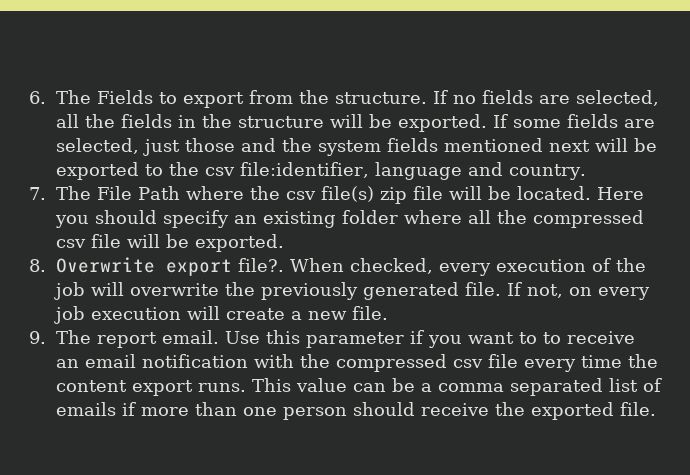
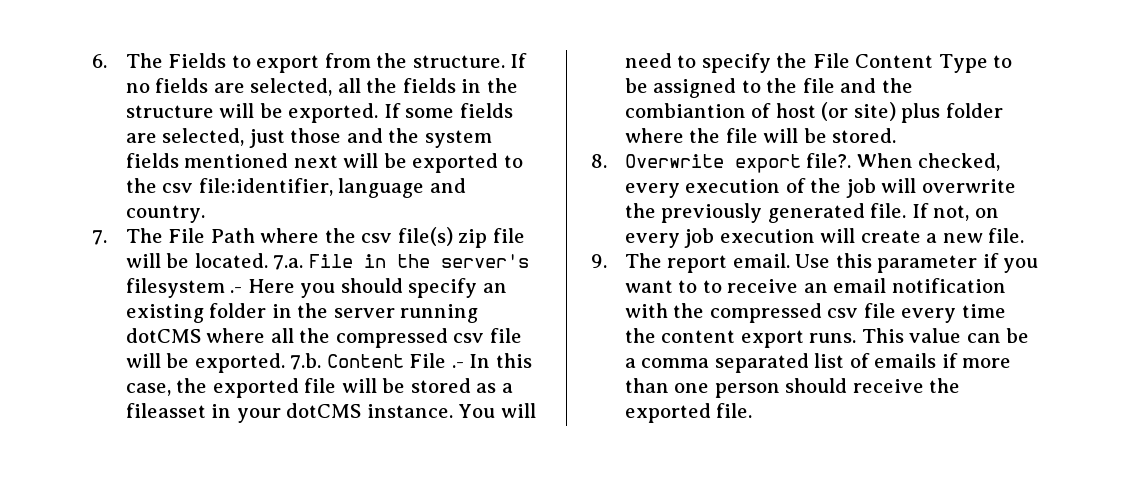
- Here you should specify an existing folder where all the compressed csv file will be exported.
+ 7.a. File in the server's filesystem .- Here you should specify an existing folder in the server running dotCMS where all the compressed csv file will be exported. 7.b. Content File .- In this case, the exported file will be stored as a fileasset in your dotCMS instance. You will need to specify the File Content Type to be assigned to the file and the combiantion of host (or site) plus folder where the file will be stored.

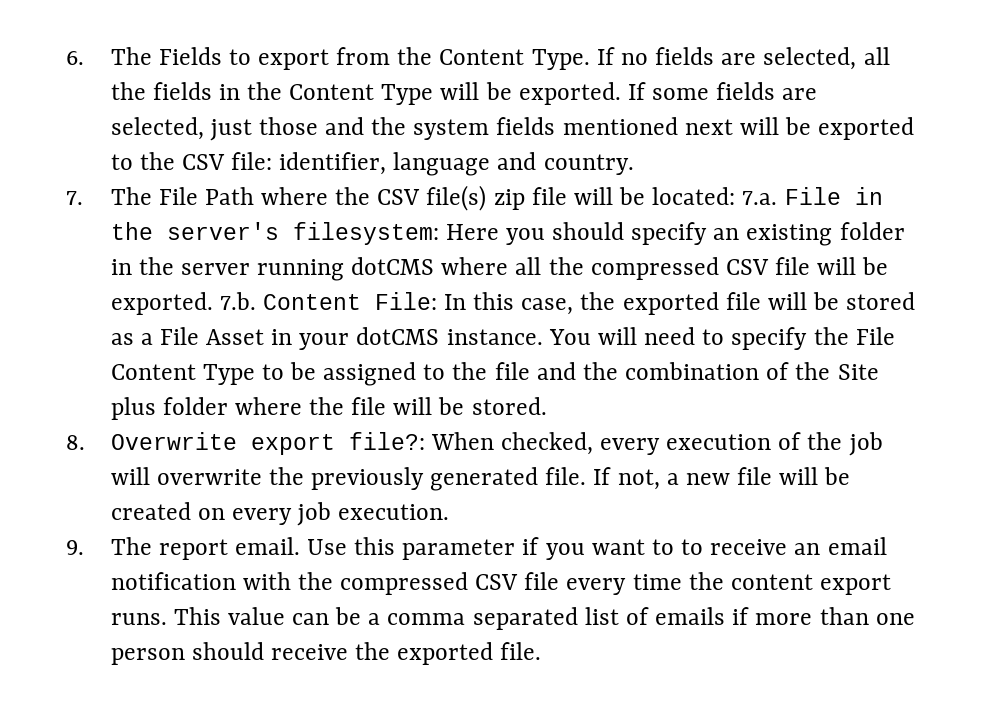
- 6. The Fields to export from the structure.
+ 6. The Fields to export from the Content Type.
- If no fields are selected, all the fields in the structure will be exported.
+ If no fields are selected, all the fields in the Content Type will be exported.
- If some fields are selected, just those and the system fields mentioned next will be exported to the csv file:identifier, language and country.
+ If some fields are selected, just those and the system fields mentioned next will be exported to the CSV file: identifier, language and country.
- 7. The File Path where the csv file(s) zip file will be located. 7.a. File in the server's filesystem .- Here you should specify an existing folder in the server running dotCMS where all the compressed csv file will be exported.
+ 7. The File Path where the CSV file(s) zip file will be located: 7.a. File in the server's filesystem: Here you should specify an existing folder in the server running dotCMS where all the compressed CSV file will be exported.
- 7.b. Content File .- In this case, the exported file will be stored as a fileasset in your dotCMS instance.
+ 7.b. Content File: In this case, the exported file will be stored as a File Asset in your dotCMS instance.
- You will need to specify the File Content Type to be assigned to the file and the combiantion of host (or site) plus folder where the file will be stored.
+ You will need to specify the File Content Type to be assigned to the file and the combination of the Site plus folder where the file will be stored.
- 8. Overwrite export file?. When checked, every execution of the job will overwrite the previously generated file.
+ 8. Overwrite export file?: When checked, every execution of the job will overwrite the previously generated file.
- If not, on every job execution will create a new file.
+ If not, a new file will be created on every job execution.
- Use this parameter if you want to to receive an email notification with the compressed csv file every time the content export runs.
+ Use this parameter if you want to to receive an email notification with the compressed CSV file every time the content export runs.

